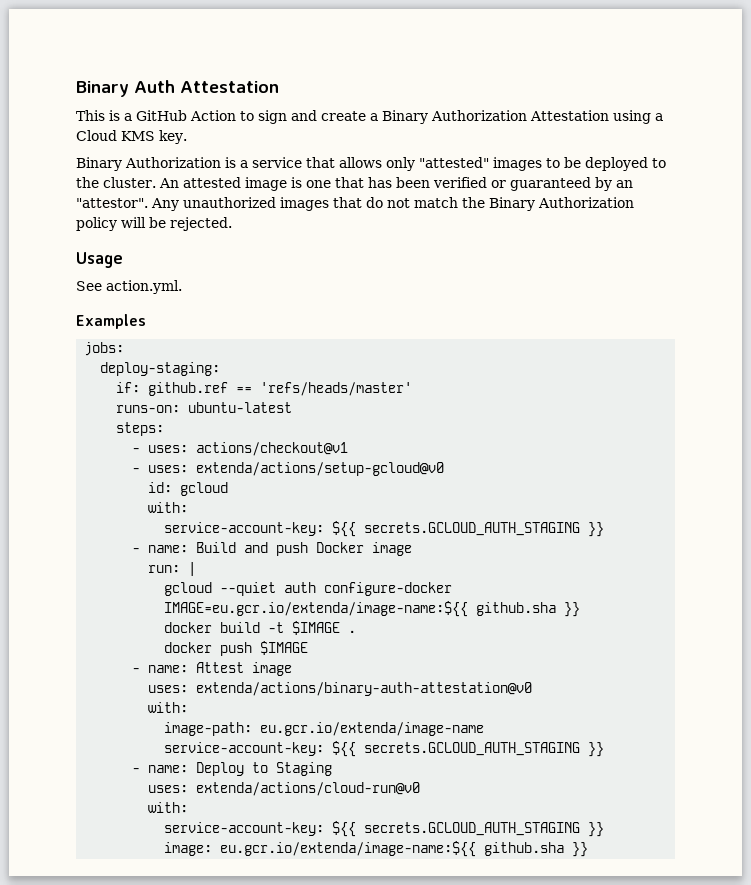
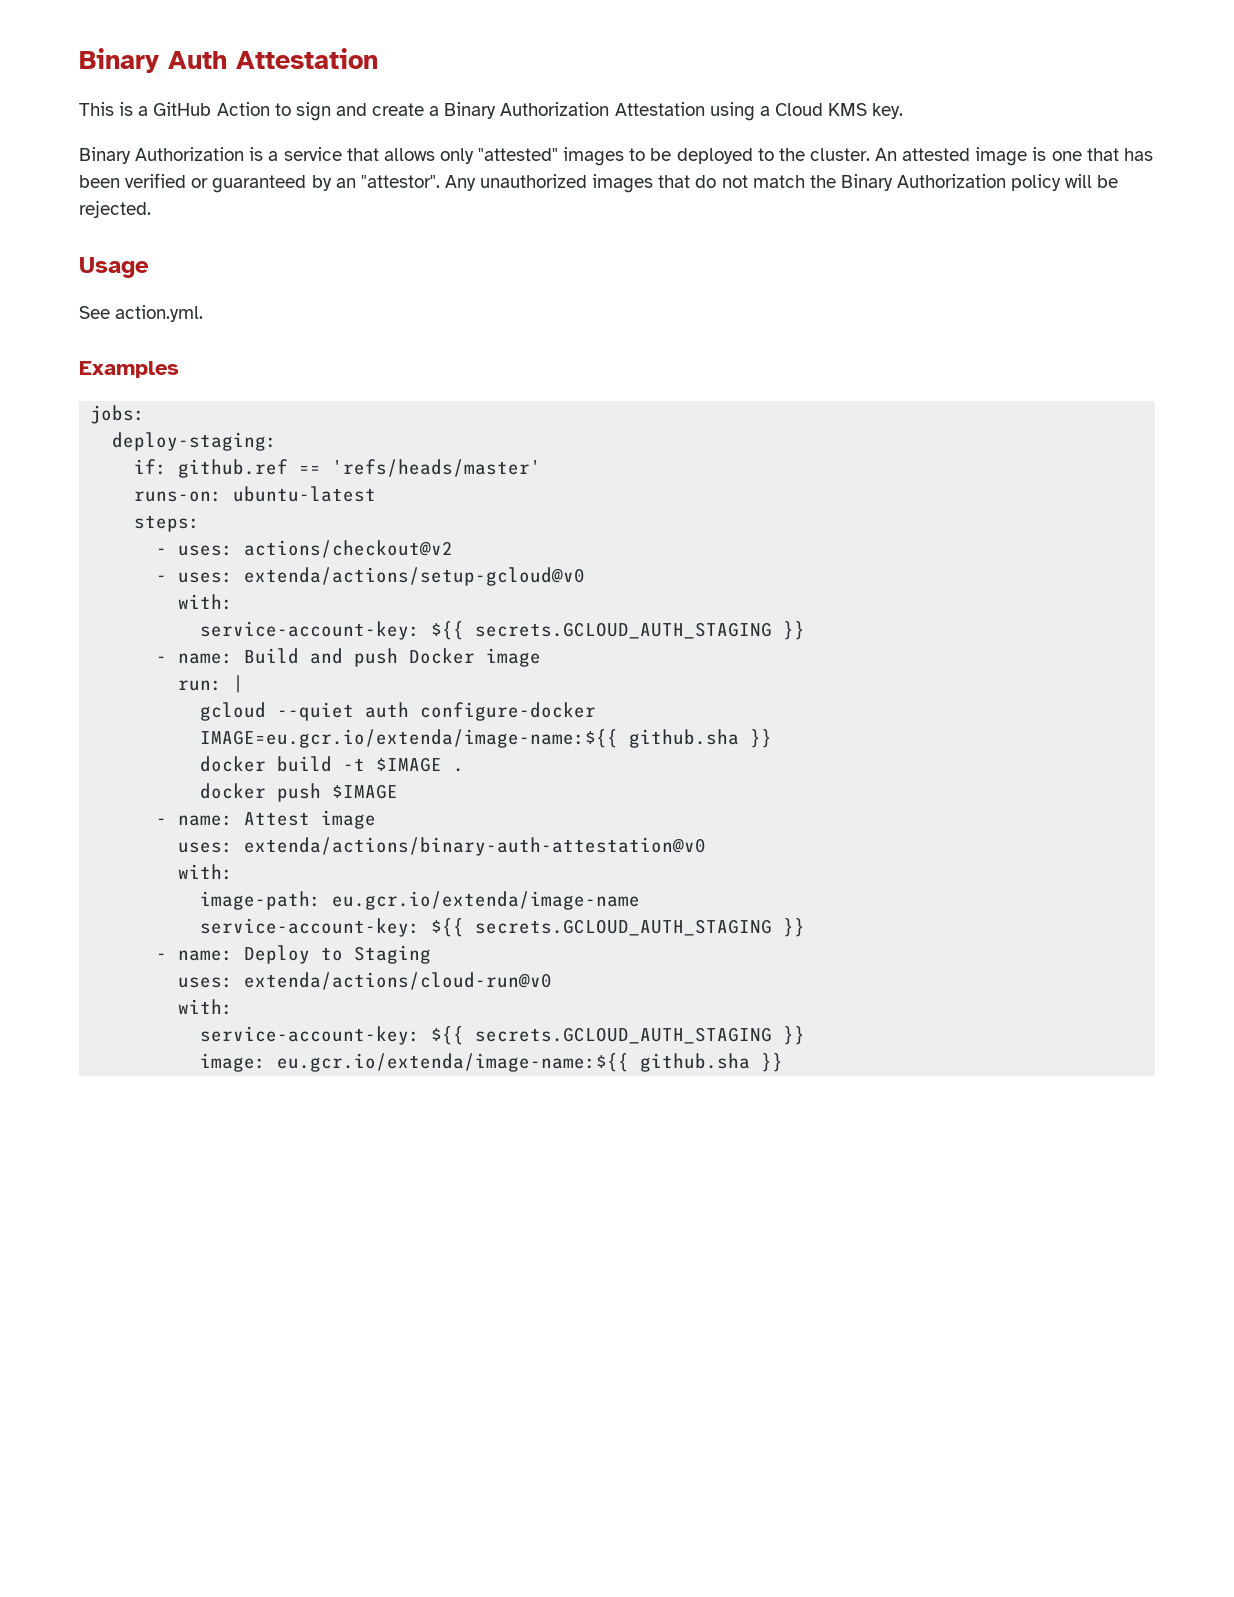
- - uses: actions/checkout@v1
+ - uses: actions/checkout@v2
- id: gcloud

